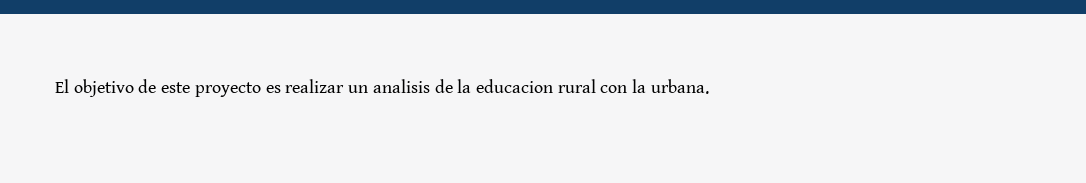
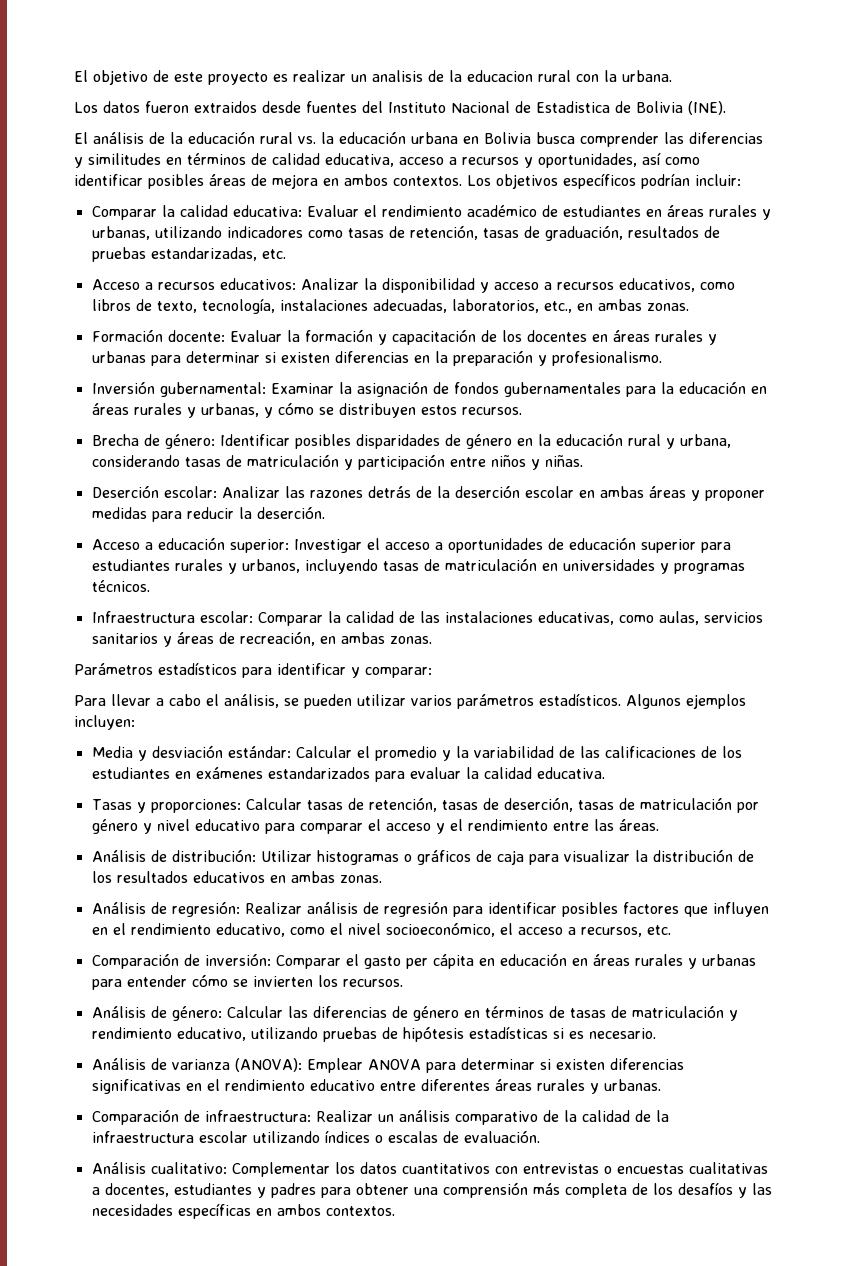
+ Los datos fueron extraidos desde fuentes del Instituto Nacional de Estadistica de Bolivia (INE).
+ El análisis de la educación rural vs. la educación urbana en Bolivia busca comprender las diferencias y similitudes en términos de calidad educativa, acceso a recursos y oportunidades, así como identificar posibles áreas de mejora en ambos contextos. Los objetivos específicos podrían incluir:
+ Comparar la calidad educativa: Evaluar el rendimiento académico de estudiantes en áreas rurales y urbanas, utilizando indicadores como tasas de retención, tasas de graduación, resultados de pruebas estandarizadas, etc.
+ Acceso a recursos educativos: Analizar la disponibilidad y acceso a recursos educativos, como libros de texto, tecnología, instalaciones adecuadas, laboratorios, etc., en ambas zonas.
+ Formación docente: Evaluar la formación y capacitación de los docentes en áreas rurales y urbanas para determinar si existen diferencias en la preparación y profesionalismo.
+ Inversión gubernamental: Examinar la asignación de fondos gubernamentales para la educación en áreas rurales y urbanas, y cómo se distribuyen estos recursos.
+ Brecha de género: Identificar posibles disparidades de género en la educación rural y urbana, considerando tasas de matriculación y participación entre niños y niñas.
+ Deserción escolar: Analizar las razones detrás de la deserción escolar en ambas áreas y proponer medidas para reducir la deserción.
+ Acceso a educación superior: Investigar el acceso a oportunidades de educación superior para estudiantes rurales y urbanos, incluyendo tasas de matriculación en universidades y programas técnicos.
+ Infraestructura escolar: Comparar la calidad de las instalaciones educativas, como aulas, servicios sanitarios y áreas de recreación, en ambas zonas.
+ Parámetros estadísticos para identificar y comparar:
+ Para llevar a cabo el análisis, se pueden utilizar varios parámetros estadísticos. Algunos ejemplos incluyen:
+ Media y desviación estándar: Calcular el promedio y la variabilidad de las calificaciones de los estudiantes en exámenes estandarizados para evaluar la calidad educativa.
+ Tasas y proporciones: Calcular tasas de retención, tasas de deserción, tasas de matriculación por género y nivel educativo para comparar el acceso y el rendimiento entre las áreas.
+ Análisis de distribución: Utilizar histogramas o gráficos de caja para visualizar la distribución de los resultados educativos en ambas zonas.
+ Análisis de regresión: Realizar análisis de regresión para identificar posibles factores que influyen en el rendimiento educativo, como el nivel socioeconómico, el acceso a recursos, etc.
+ Comparación de inversión: Comparar el gasto per cápita en educación en áreas rurales y urbanas para entender cómo se invierten los recursos.
+ Análisis de género: Calcular las diferencias de género en términos de tasas de matriculación y rendimiento educativo, utilizando pruebas de hipótesis estadísticas si es necesario.
+ Análisis de varianza (ANOVA): Emplear ANOVA para determinar si existen diferencias significativas en el rendimiento educativo entre diferentes áreas rurales y urbanas.
+ Comparación de infraestructura: Realizar un análisis comparativo de la calidad de la infraestructura escolar utilizando índices o escalas de evaluación.
+ Análisis cualitativo: Complementar los datos cuantitativos con entrevistas o encuestas cualitativas a docentes, estudiantes y padres para obtener una comprensión más completa de los desafíos y las necesidades específicas en ambos contextos.

